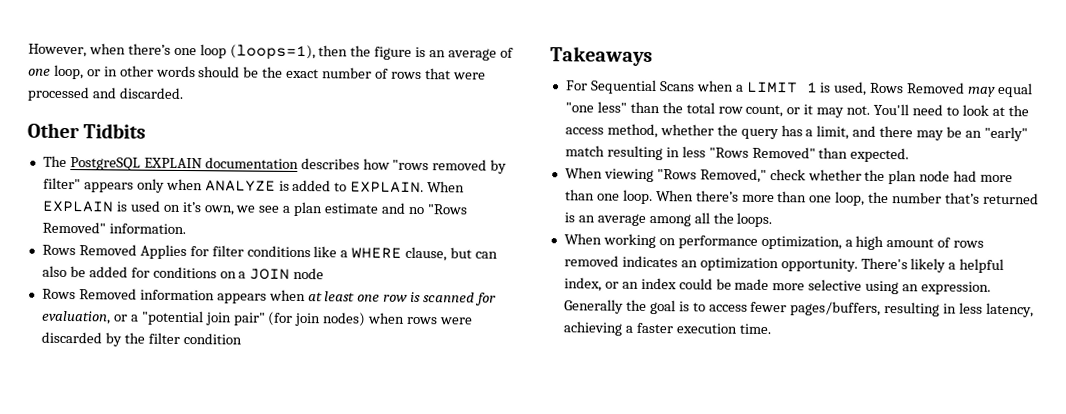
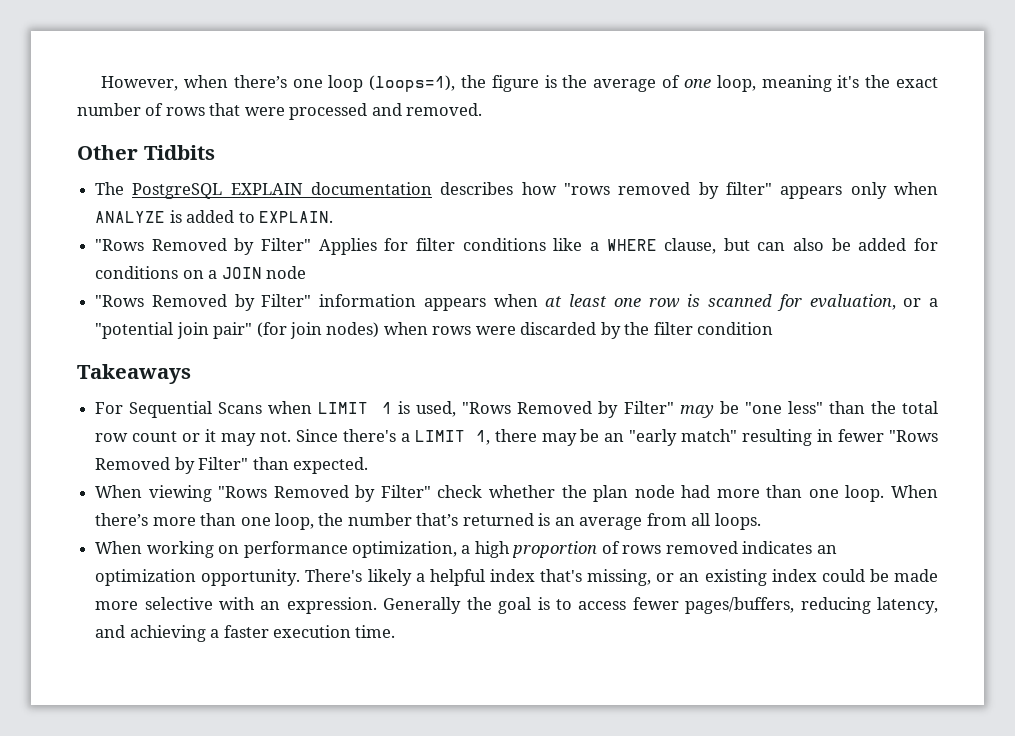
- However, when there’s one loop (loops=1), then the figure is an average of one loop, or in other words should be the exact number of rows that were processed and discarded.
+ However, when there’s one loop (loops=1), the figure is the average of one loop, meaning it's the exact number of rows that were processed and removed.
- The PostgreSQL EXPLAIN documentation describes how "rows removed by filter" appears only when ANALYZE is added to EXPLAIN. When EXPLAIN is used on it’s own, we see a plan estimate and no "Rows Removed" information.
- Rows Removed Applies for filter conditions like a WHERE clause, but can also be added for conditions on a JOIN node
+ The PostgreSQL EXPLAIN documentation describes how "rows removed by filter" appears only when ANALYZE is added to EXPLAIN.
+ "Rows Removed by Filter" Applies for filter conditions like a WHERE clause, but can also be added for conditions on a JOIN node
- Rows Removed information appears when at least one row is scanned for evaluation, or a "potential join pair" (for join nodes) when rows were discarded by the filter condition
+ "Rows Removed by Filter" information appears when at least one row is scanned for evaluation, or a "potential join pair" (for join nodes) when rows were discarded by the filter condition
- For Sequential Scans when a LIMIT 1 is used, Rows Removed may equal "one less" than the total row count, or it may not.
+ For Sequential Scans when LIMIT 1 is used, "Rows Removed by Filter" may be "one less" than the total row count or it may not.
- You'll need to look at the access method, whether the query has a limit, and there may be an "early" match resulting in less "Rows Removed" than expected.
+ Since there's a LIMIT 1, there may be an "early match" resulting in fewer "Rows Removed by Filter" than expected.
- When viewing "Rows Removed," check whether the plan node had more than one loop.
+ When viewing "Rows Removed by Filter" check whether the plan node had more than one loop.
- When there’s more than one loop, the number that’s returned is an average among all the loops.
+ When there’s more than one loop, the number that’s returned is an average from all loops.
- When working on performance optimization, a high amount of rows removed indicates an optimization opportunity.
+ When working on performance optimization, a high proportion of rows removed indicates an optimization opportunity.
- There's likely a helpful index, or an index could be made more selective using an expression.
+ There's likely a helpful index that's missing, or an existing index could be made more selective with an expression.
- Generally the goal is to access fewer pages/buffers, resulting in less latency, achieving a faster execution time.
+ Generally the goal is to access fewer pages/buffers, reducing latency, and achieving a faster execution time.

